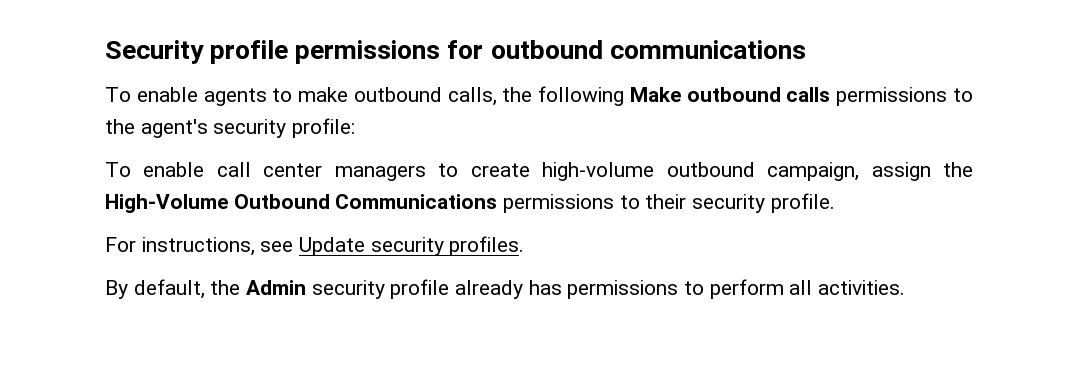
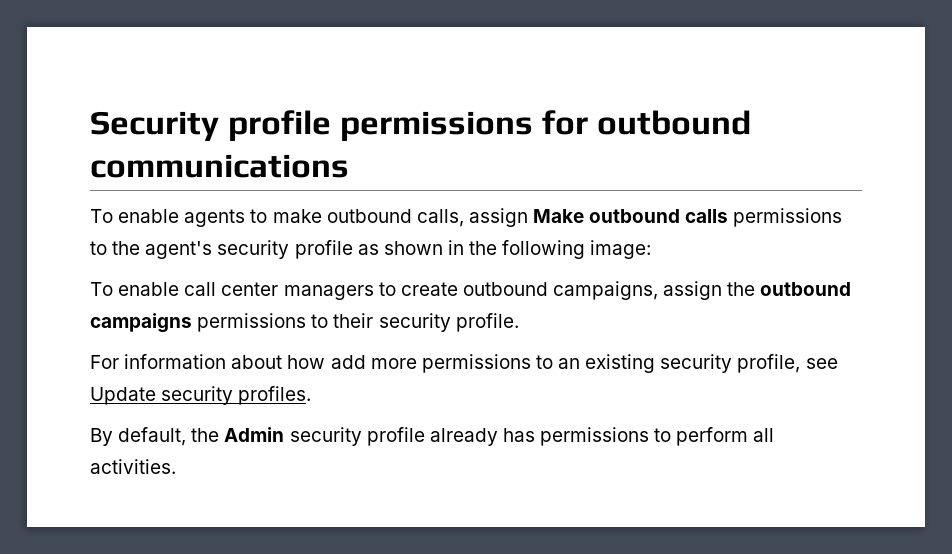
- To enable agents to make outbound calls, the following Make outbound calls permissions to the agent's security profile:
+ To enable agents to make outbound calls, assign Make outbound calls permissions to the agent's security profile as shown in the following image:
- To enable call center managers to create high-volume outbound campaign, assign the High-Volume Outbound Communications permissions to their security profile.
+ To enable call center managers to create outbound campaigns, assign the outbound campaigns permissions to their security profile.
- For instructions, see Update security profiles.
+ For information about how add more permissions to an existing security profile, see Update security profiles.

